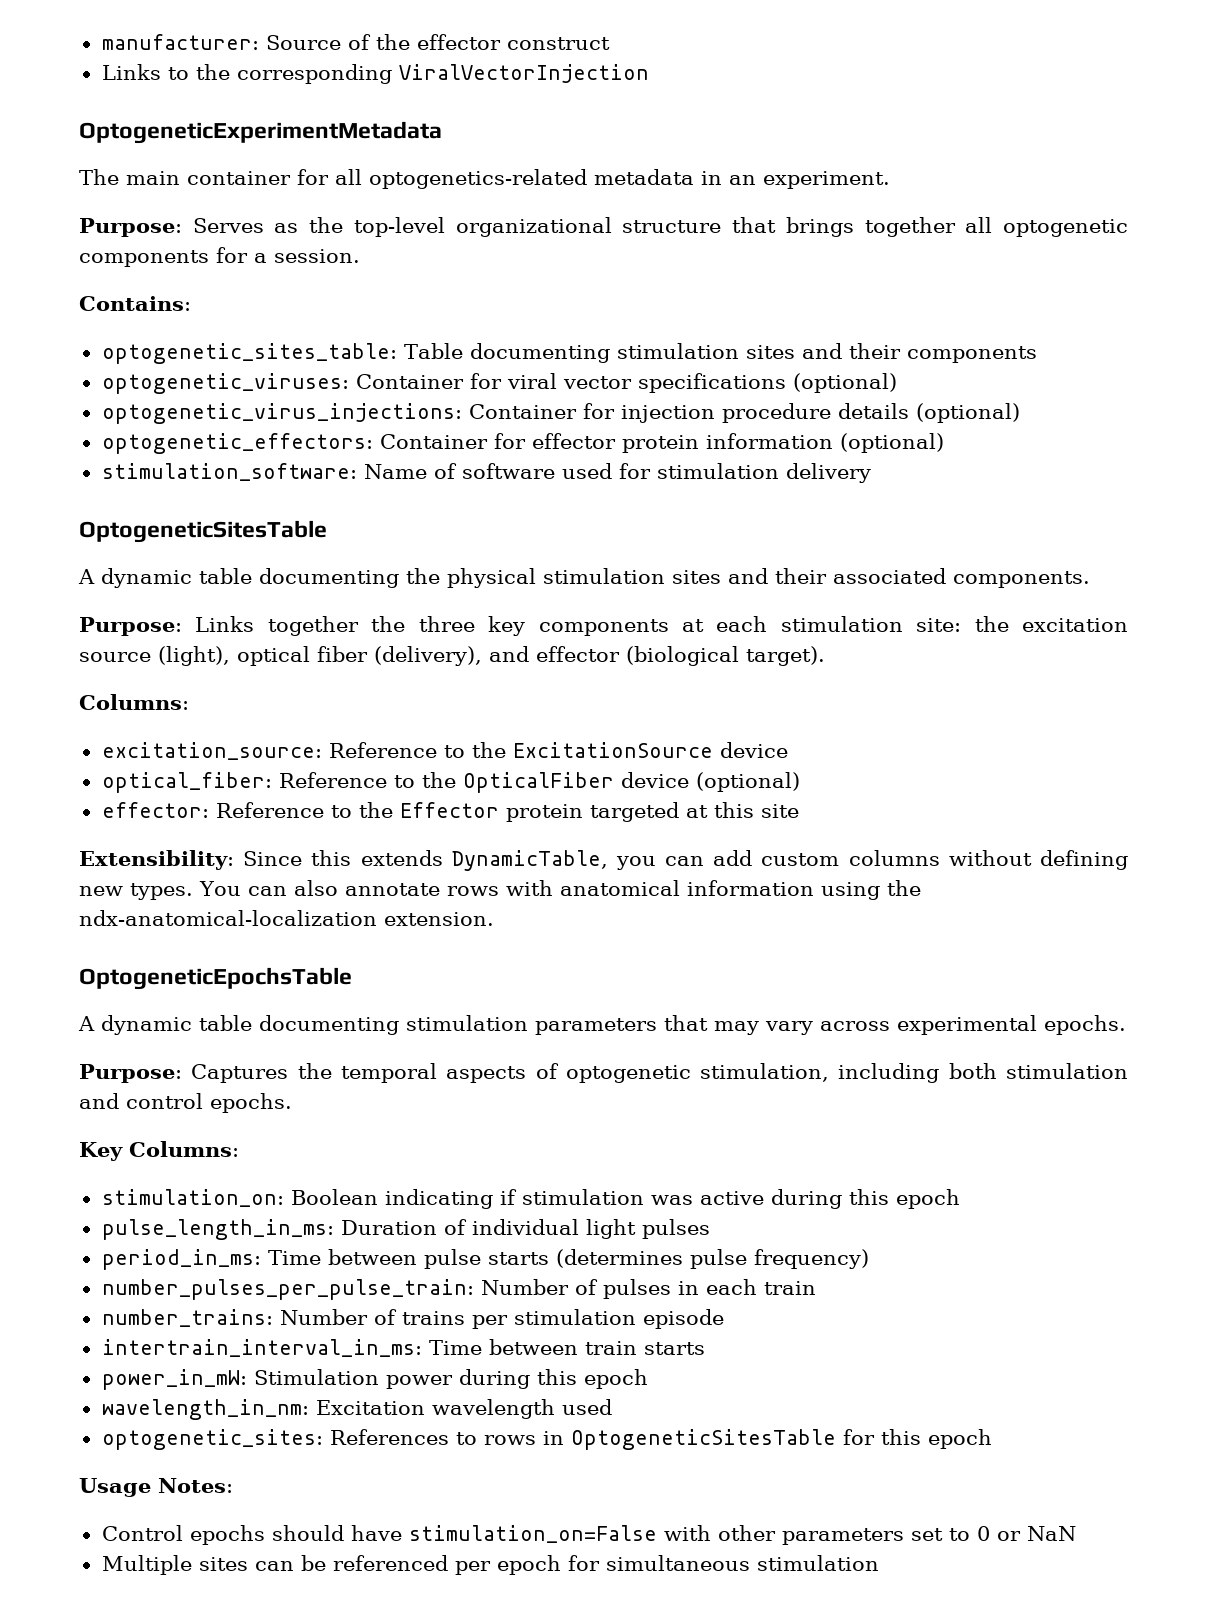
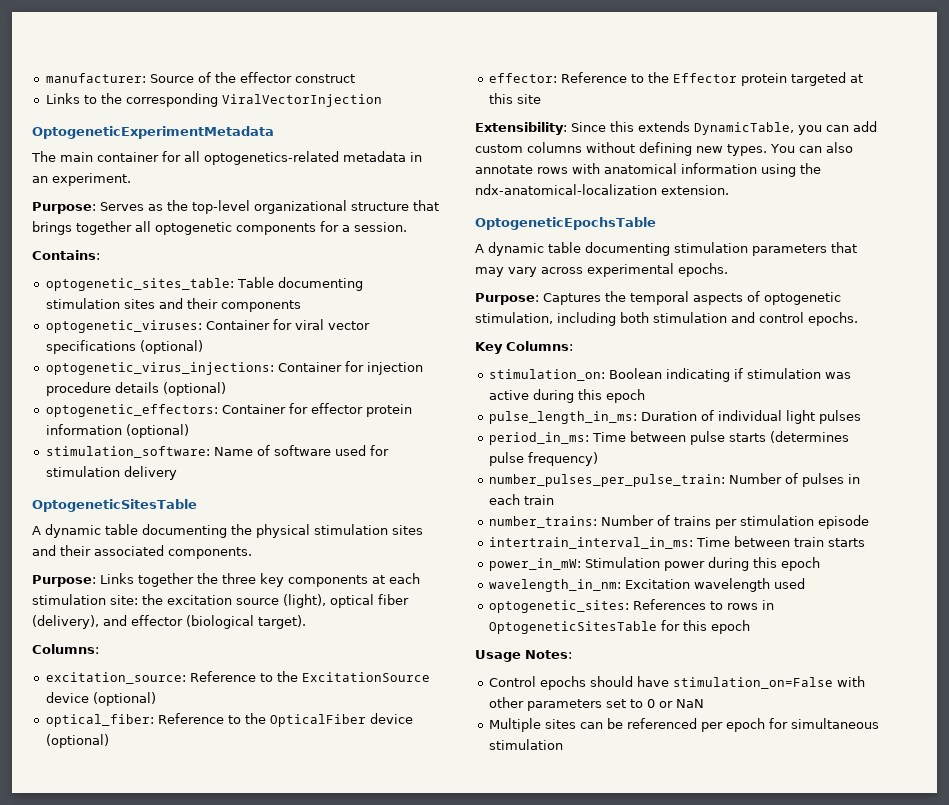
- excitation_source: Reference to the ExcitationSource device
+ excitation_source: Reference to the ExcitationSource device (optional)

